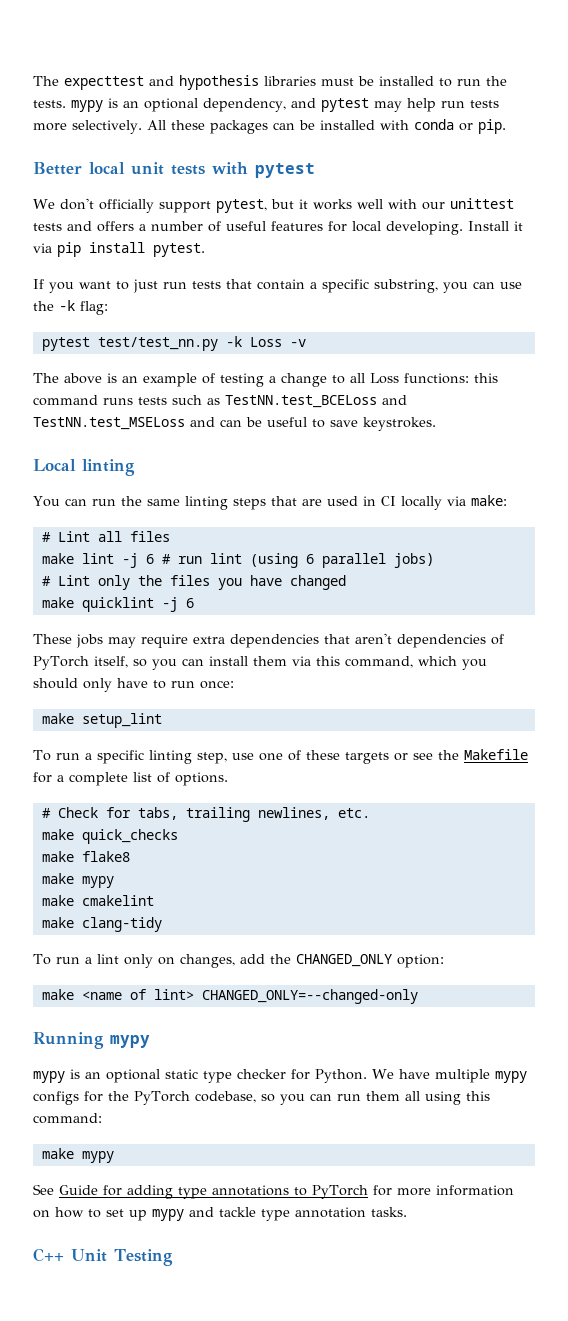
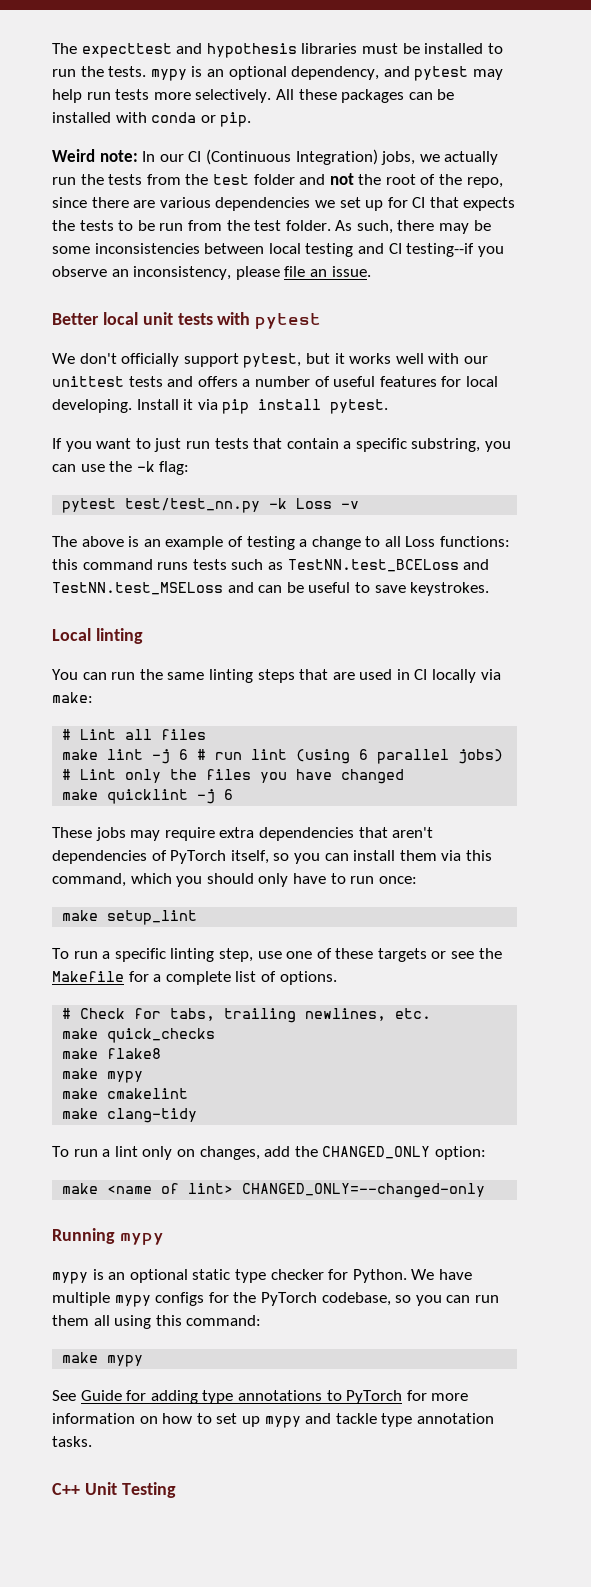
+ Weird note: In our CI (Continuous Integration) jobs, we actually run the tests from the test folder and not the root of the repo, since there are various dependencies we set up for CI that expects the tests to be run from the test folder. As such, there may be some inconsistencies between local testing and CI testing--if you observe an inconsistency, please file an issue.

